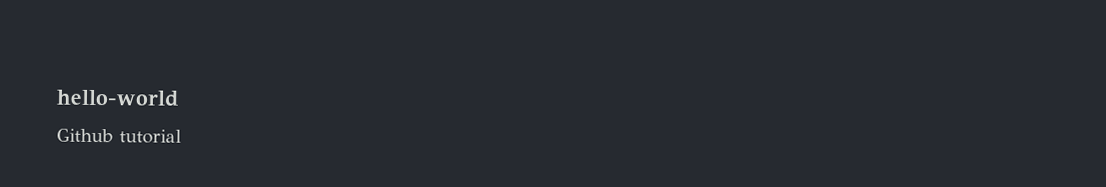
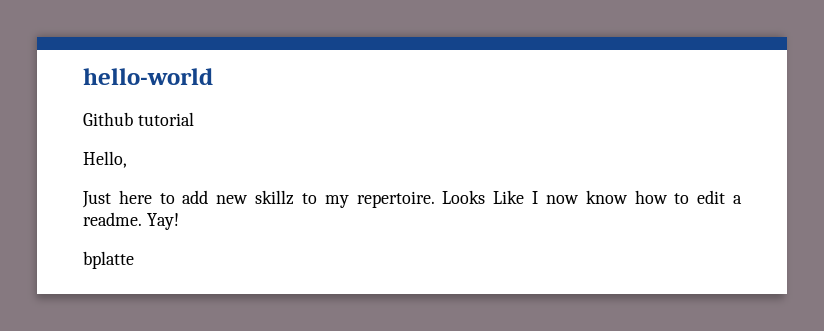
+ Hello,
+ Just here to add new skillz to my repertoire. Looks Like I now know how to edit a readme. Yay!
+ bplatte

